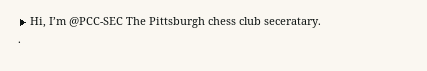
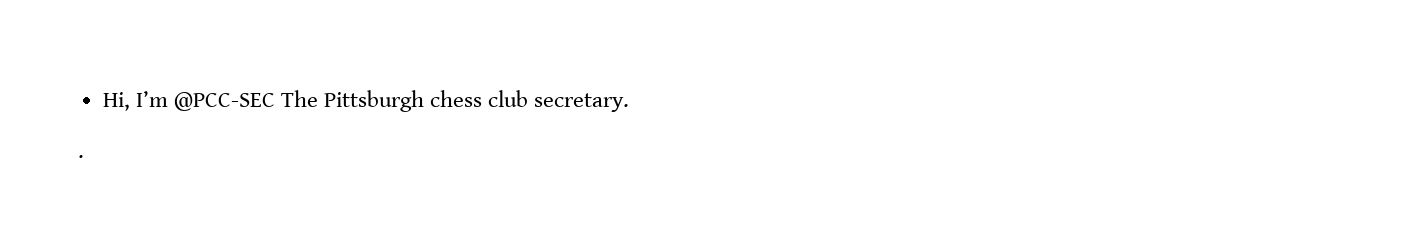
- Hi, I’m @PCC-SEC The Pittsburgh chess club seceratary.
+ Hi, I’m @PCC-SEC The Pittsburgh chess club secretary.

